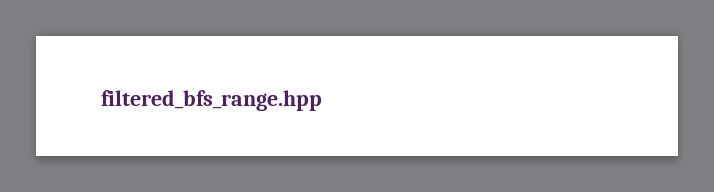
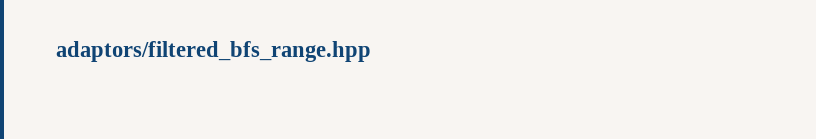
- filtered_bfs_range.hpp
+ adaptors/filtered_bfs_range.hpp

